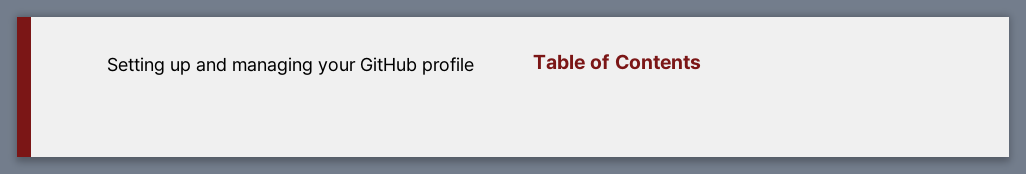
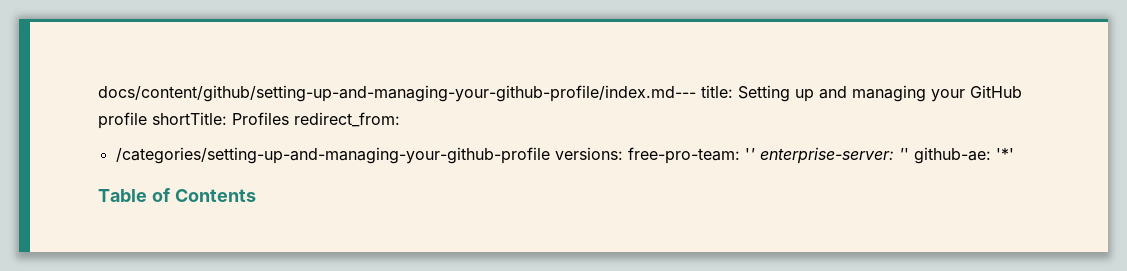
- Setting up and managing your GitHub profile
+ docs/content/github/setting-up-and-managing-your-github-profile/index.md--- title: Setting up and managing your GitHub profile shortTitle: Profiles redirect_from:
+ /categories/setting-up-and-managing-your-github-profile versions: free-pro-team: '' enterprise-server: '' github-ae: '*'

